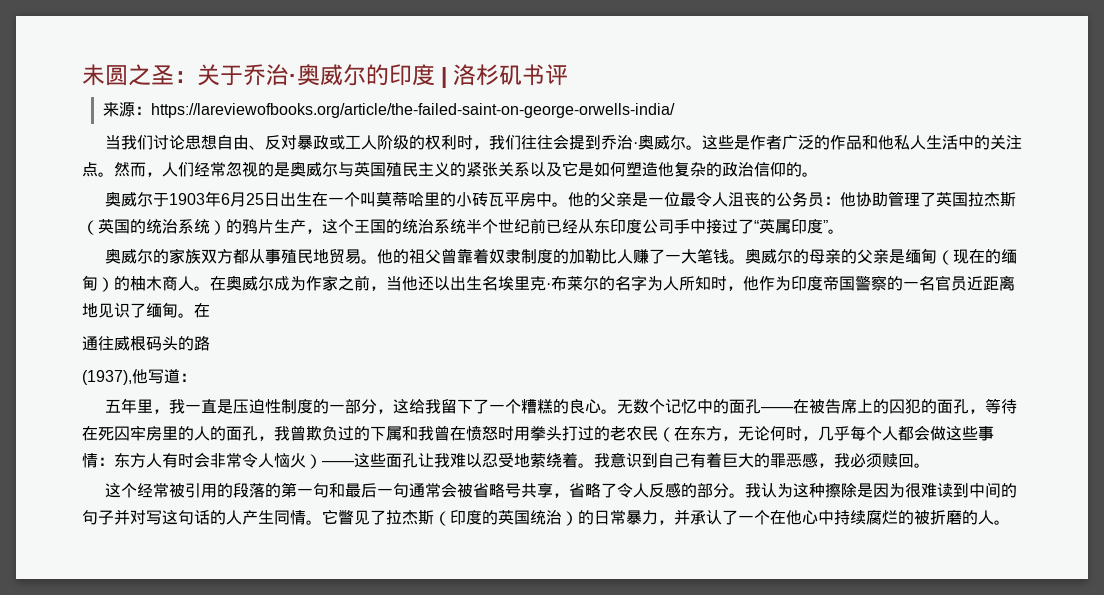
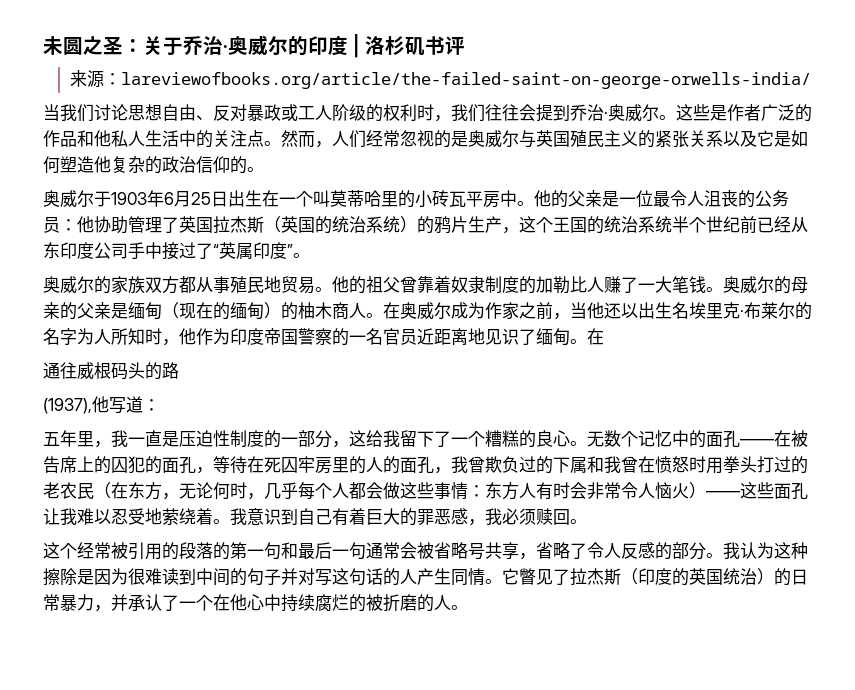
- 来源：https://lareviewofbooks.org/article/the-failed-saint-on-george-orwells-india/
+ 来源：lareviewofbooks.org/article/the-failed-saint-on-george-orwells-india/

